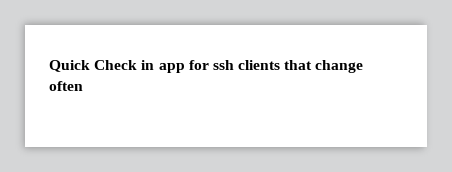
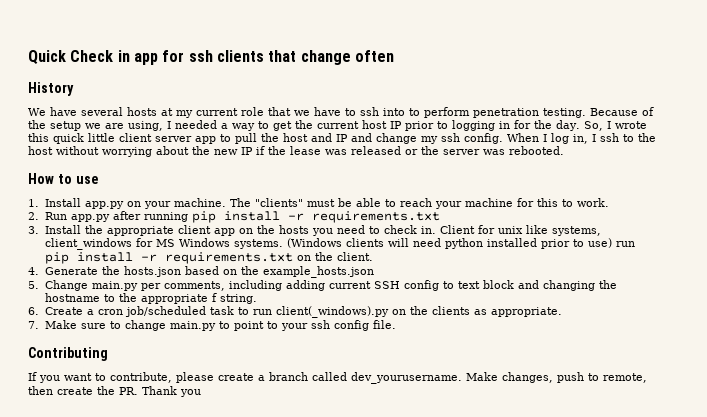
+ History
+ We have several hosts at my current role that we have to ssh into to perform penetration testing. Because of the setup we are using, I needed a way to get the current host IP prior to logging in for the day. So, I wrote this quick little client server app to pull the host and IP and change my ssh config. When I log in, I ssh to the host without worrying about the new IP if the lease was released or the server was rebooted.
+ How to use
+ 1. Install app.py on your machine. The "clients" must be able to reach your machine for this to work.
+ 2. Run app.py after running pip install -r requirements.txt
+ 3. Install the appropriate client app on the hosts you need to check in. Client for unix like systems, client_windows for MS Windows systems. (Windows clients will need python installed prior to use) run pip install -r requirements.txt on the client.
+ 4. Generate the hosts.json based on the example_hosts.json
+ 5. Change main.py per comments, including adding current SSH config to text block and changing the hostname to the appropriate f string.
+ 6. Create a cron job/scheduled task to run client(_windows).py on the clients as appropriate.
+ 7. Make sure to change main.py to point to your ssh config file.
+ Contributing
+ If you want to contribute, please create a branch called dev_yourusername. Make changes, push to remote, then create the PR. Thank you

